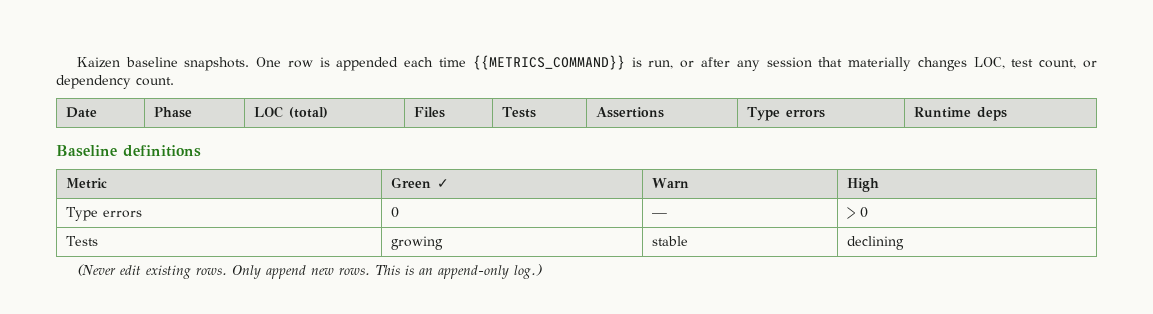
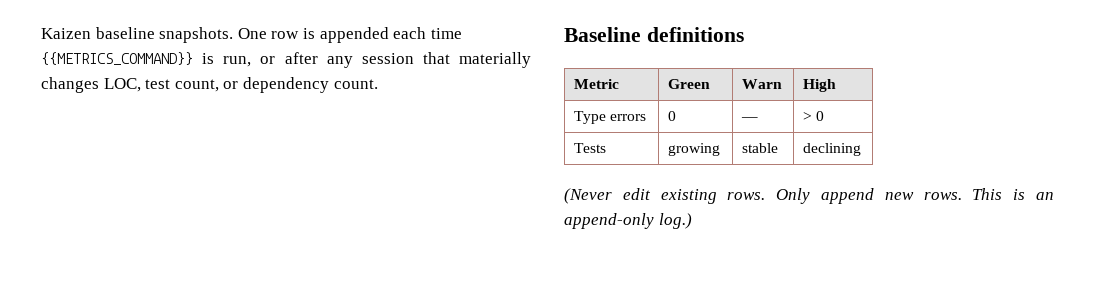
- Date | Phase | LOC (total) | Files | Tests | Assertions | Type errors | Runtime deps
- Metric | Green ✓ | Warn | High
+ Metric | Green | Warn | High

